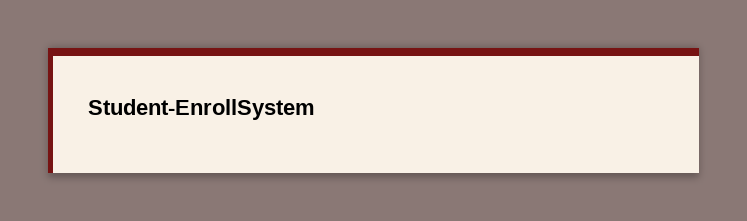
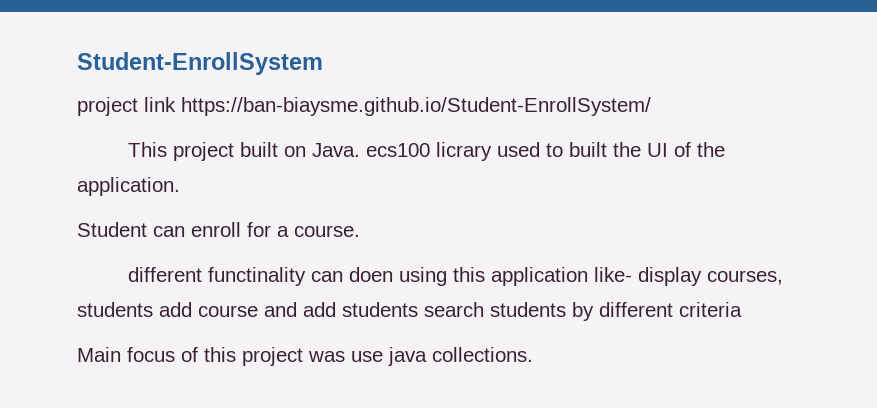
+ project link https://ban-biaysme.github.io/Student-EnrollSystem/
+ This project built on Java. ecs100 licrary used to built the UI of the application.
+ Student can enroll for a course.
+ different functinality can doen using this application like- display courses, students add course and add students search students by different criteria
+ Main focus of this project was use java collections.

